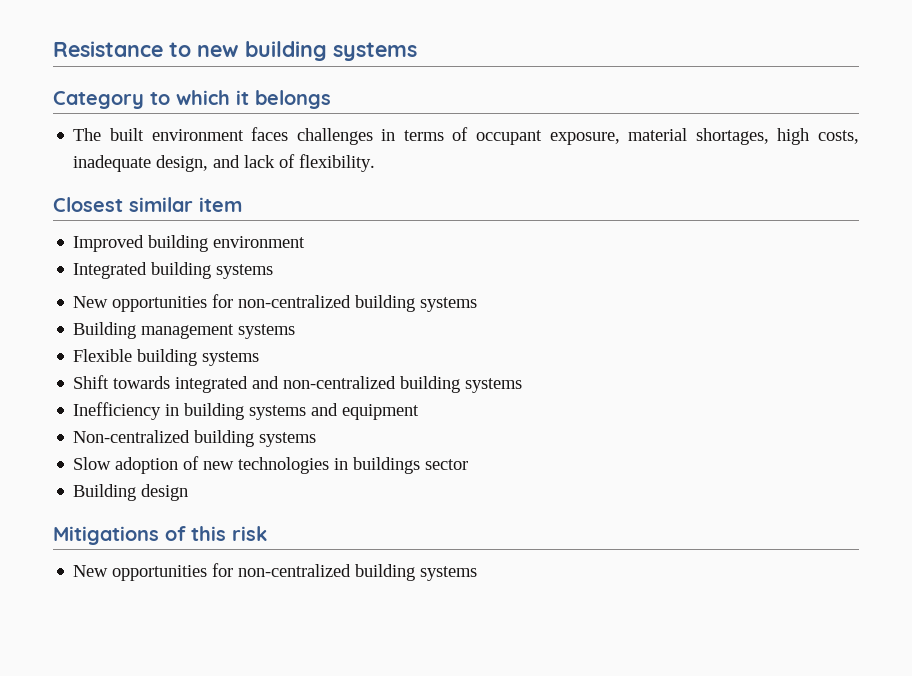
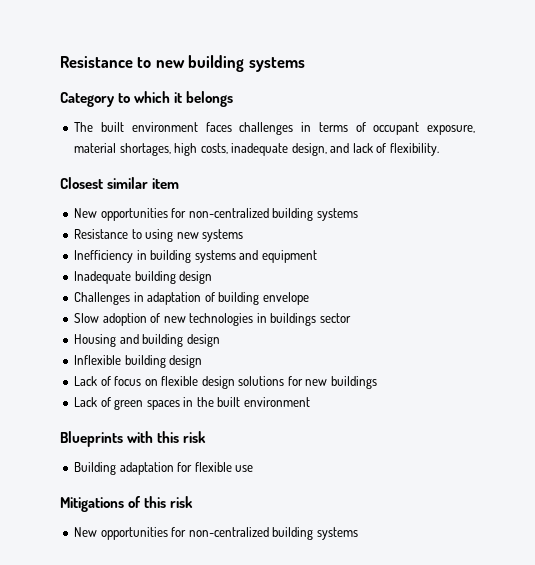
- Improved building environment
- Integrated building systems
- Building management systems
- Flexible building systems
- Shift towards integrated and non-centralized building systems
+ Resistance to using new systems
- Non-centralized building systems
+ Inadequate building design
+ Challenges in adaptation of building envelope
- Building design
+ Housing and building design
+ Inflexible building design
+ Lack of focus on flexible design solutions for new buildings
+ Lack of green spaces in the built environment
+ Blueprints with this risk
+ Building adaptation for flexible use

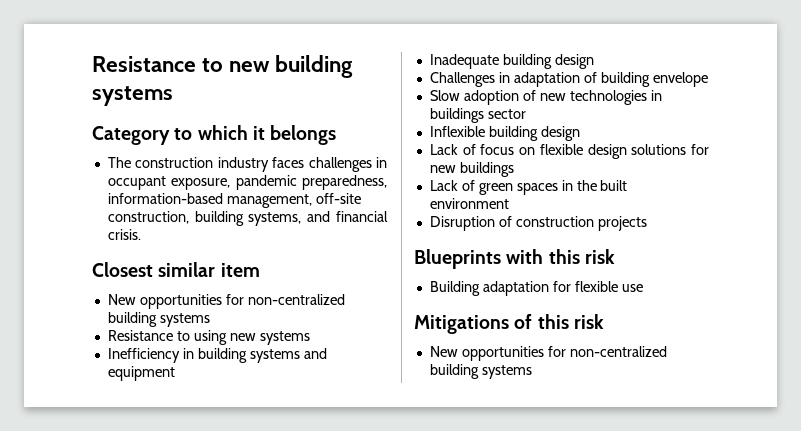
- The built environment faces challenges in terms of occupant exposure, material shortages, high costs, inadequate design, and lack of flexibility.
+ The construction industry faces challenges in occupant exposure, pandemic preparedness, information-based management, off-site construction, building systems, and financial crisis.
- Housing and building design
+ Disruption of construction projects

